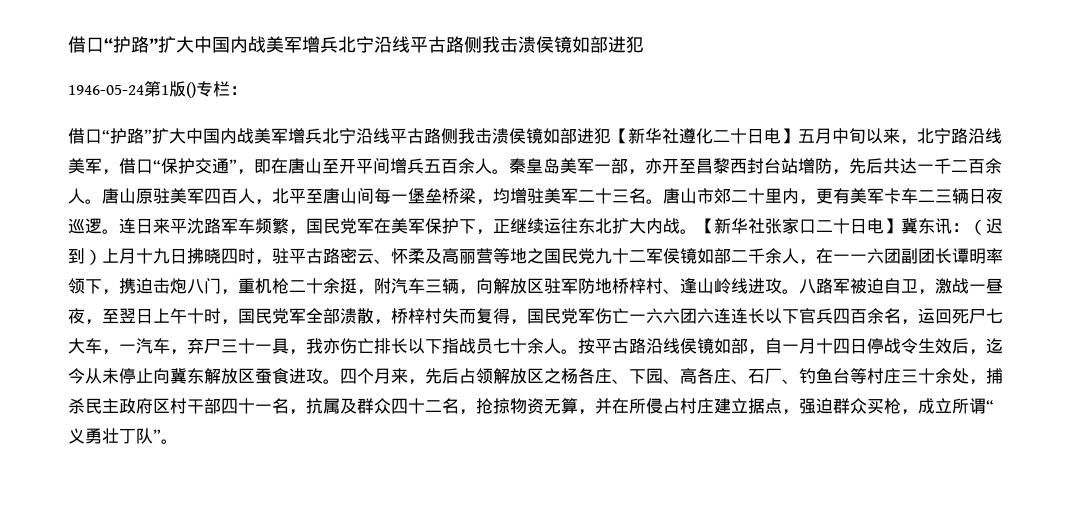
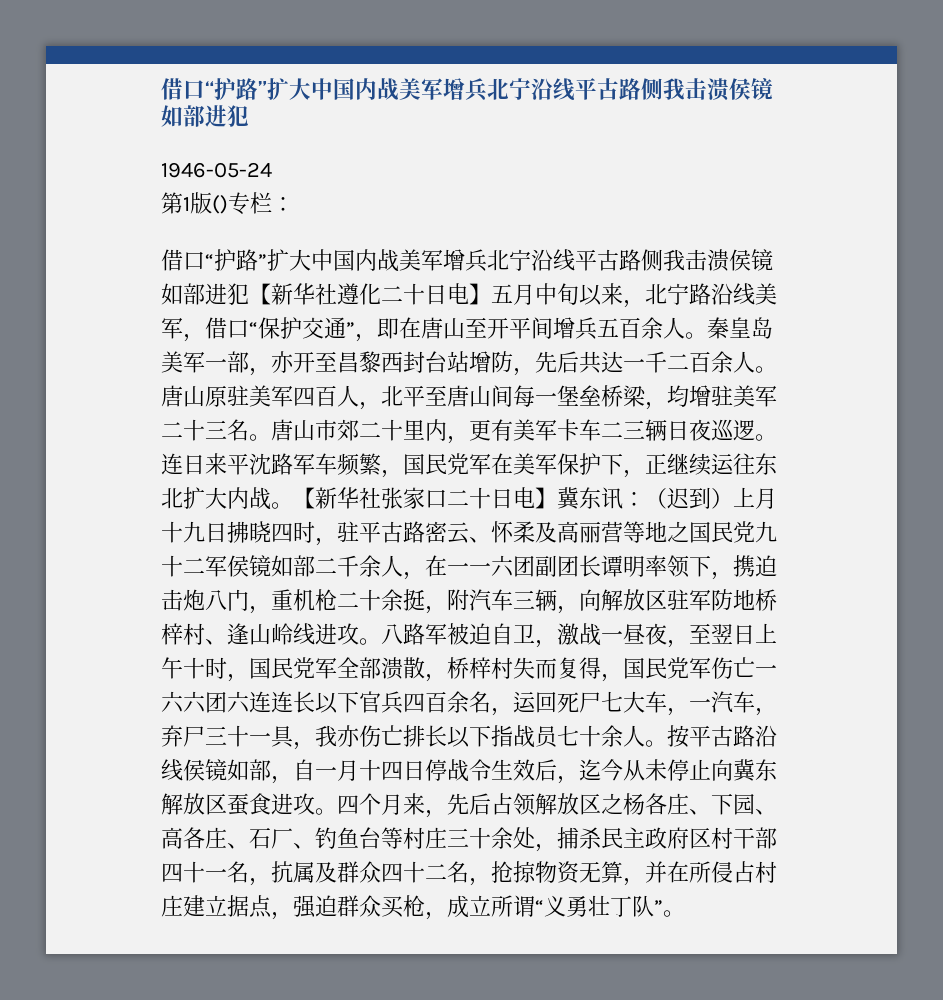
- 1946-05-24第1版()专栏：
+ 1946-05-24
+ 第1版()专栏：

